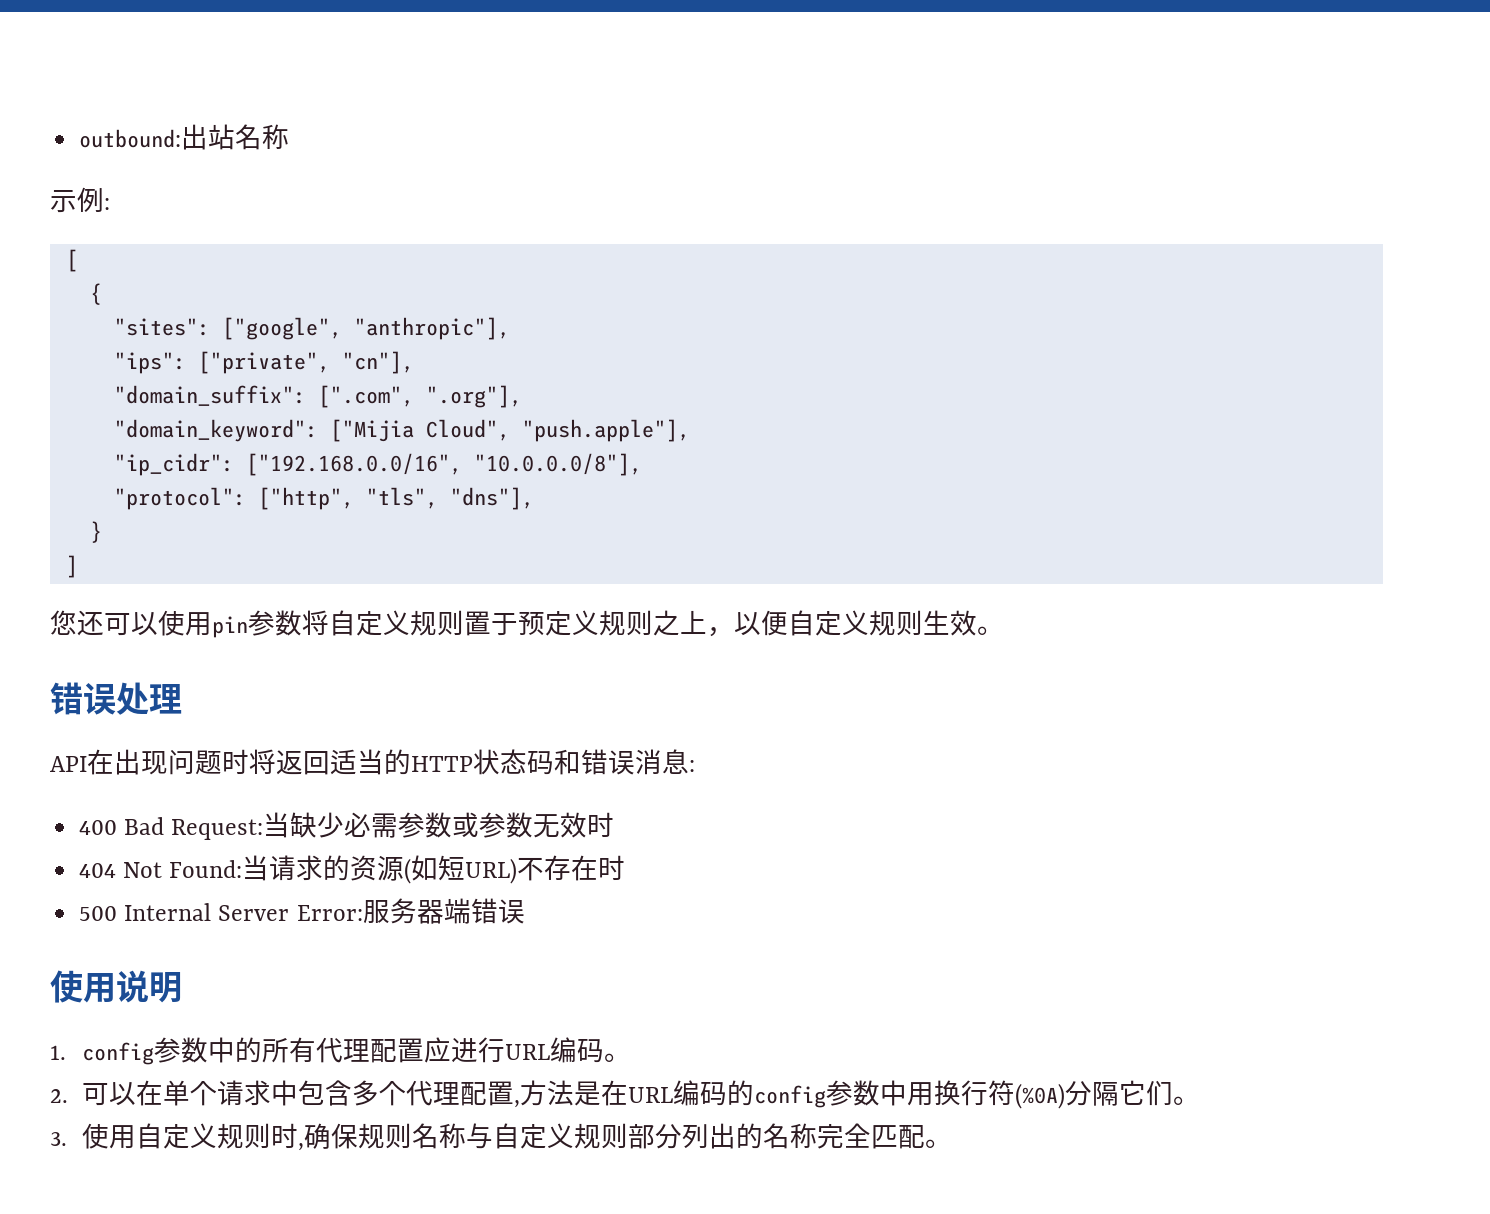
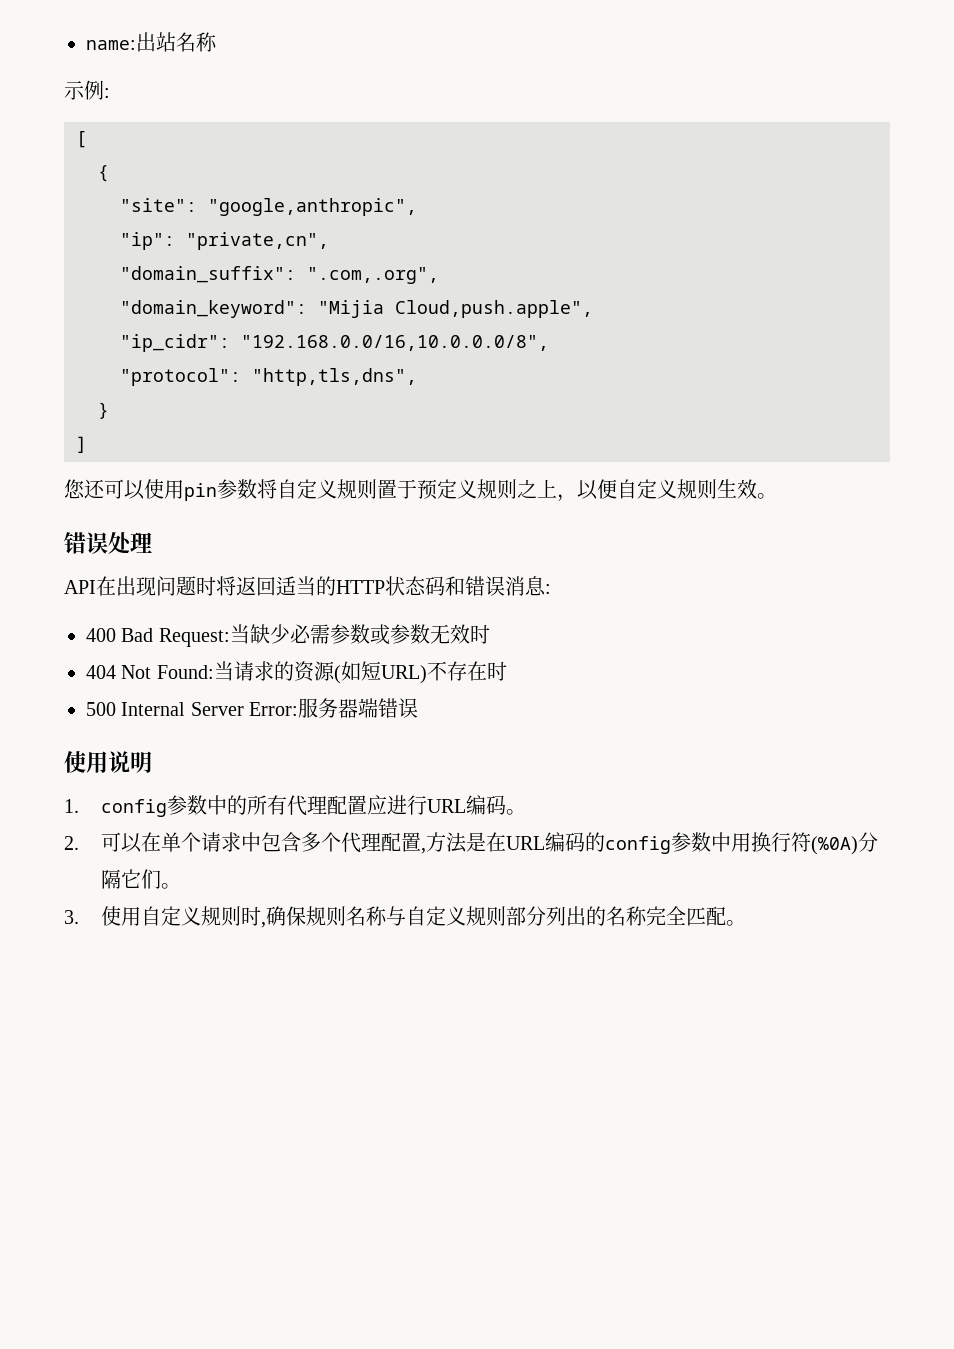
- outbound:出站名称
+ name:出站名称
- "sites": ["google", "anthropic"],
- "ips": ["private", "cn"],
+ "site": "google,anthropic",
+ "ip": "private,cn",
- "domain_suffix": [".com", ".org"],
+ "domain_suffix": ".com,.org",
- "domain_keyword": ["Mijia Cloud", "push.apple"],
+ "domain_keyword": "Mijia Cloud,push.apple",
- "ip_cidr": ["192.168.0.0/16", "10.0.0.0/8"],
+ "ip_cidr": "192.168.0.0/16,10.0.0.0/8",
- "protocol": ["http", "tls", "dns"],
+ "protocol": "http,tls,dns",

